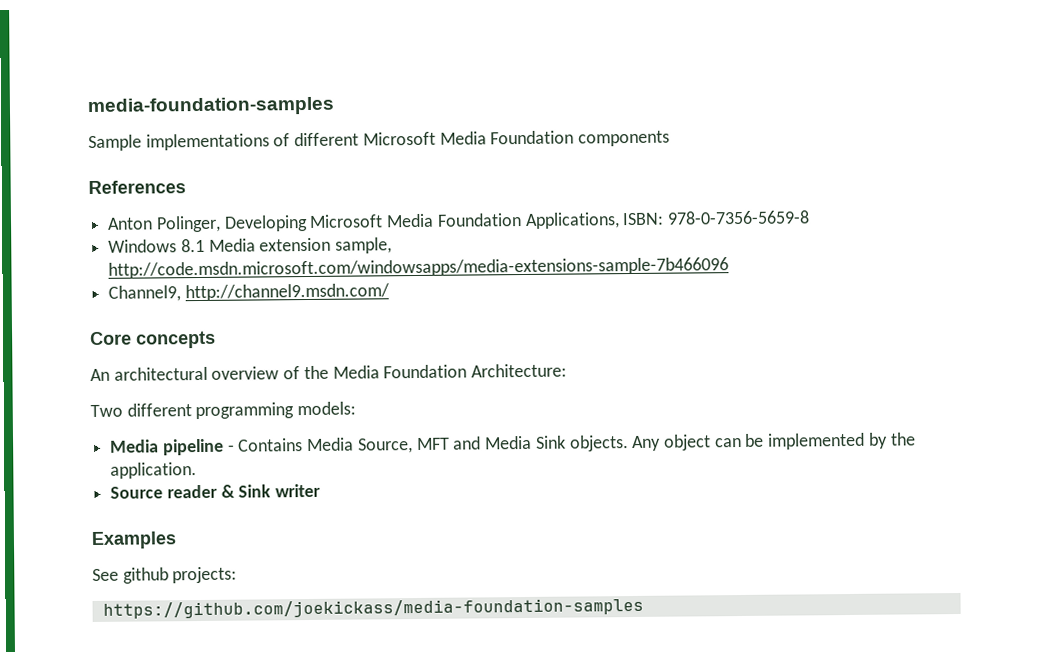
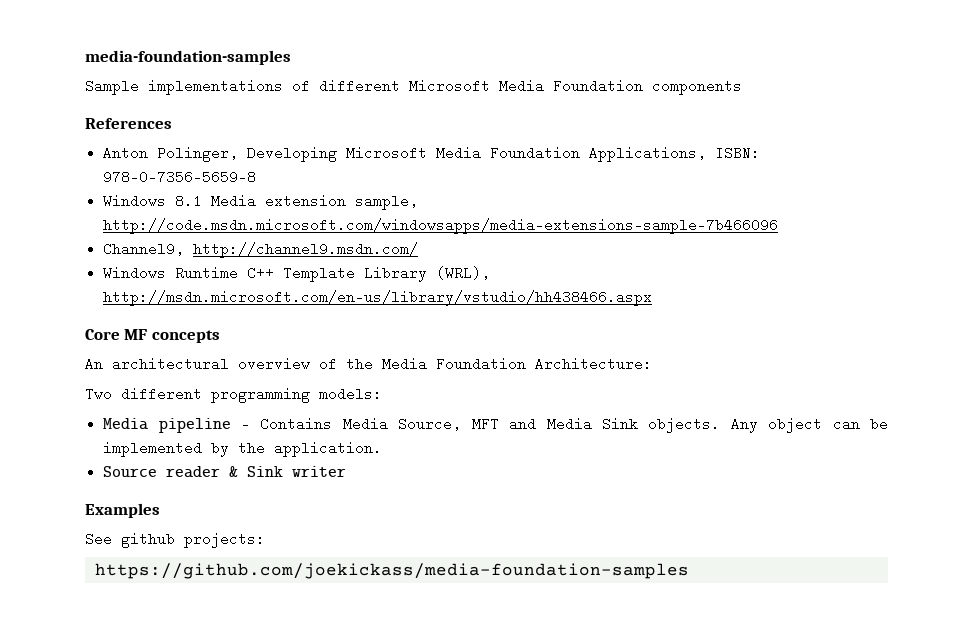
+ Windows Runtime C++ Template Library (WRL), http://msdn.microsoft.com/en-us/library/vstudio/hh438466.aspx
- Core concepts
+ Core MF concepts

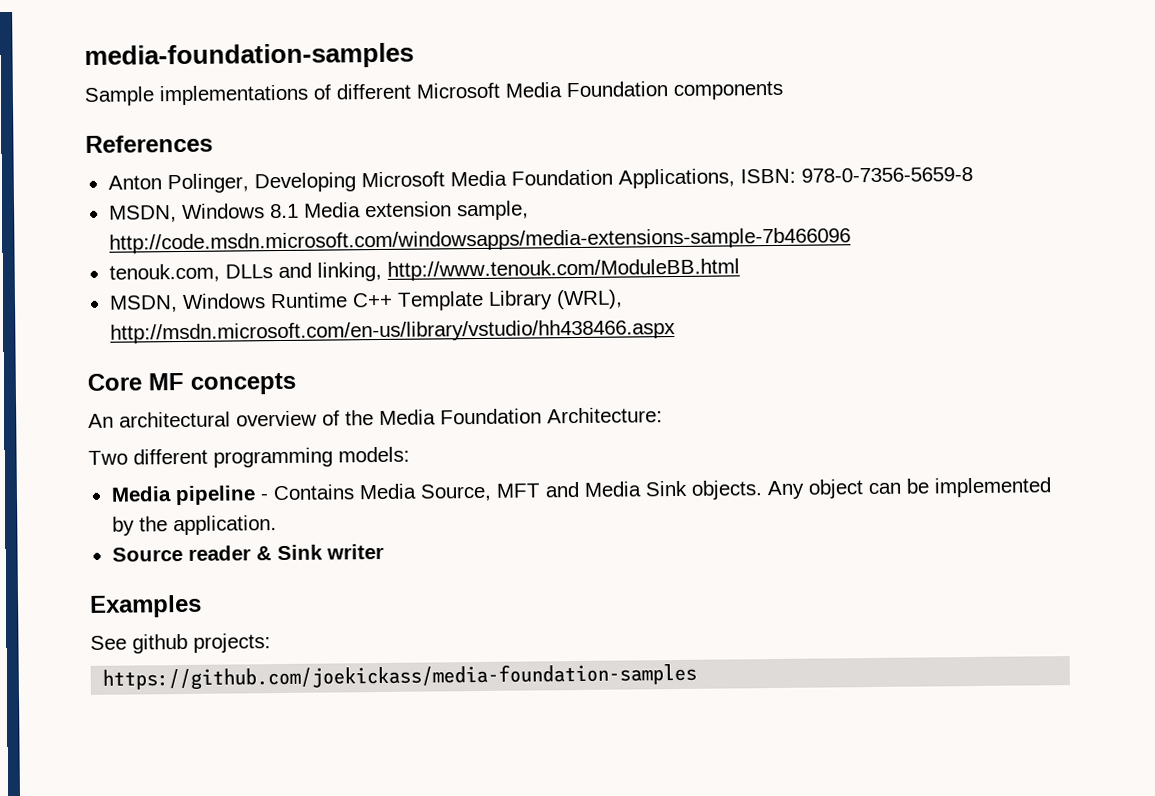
- Windows 8.1 Media extension sample, http://code.msdn.microsoft.com/windowsapps/media-extensions-sample-7b466096
+ MSDN, Windows 8.1 Media extension sample, http://code.msdn.microsoft.com/windowsapps/media-extensions-sample-7b466096
- Channel9, http://channel9.msdn.com/
- Windows Runtime C++ Template Library (WRL), http://msdn.microsoft.com/en-us/library/vstudio/hh438466.aspx
+ tenouk.com, DLLs and linking, http://www.tenouk.com/ModuleBB.html
+ MSDN, Windows Runtime C++ Template Library (WRL), http://msdn.microsoft.com/en-us/library/vstudio/hh438466.aspx

